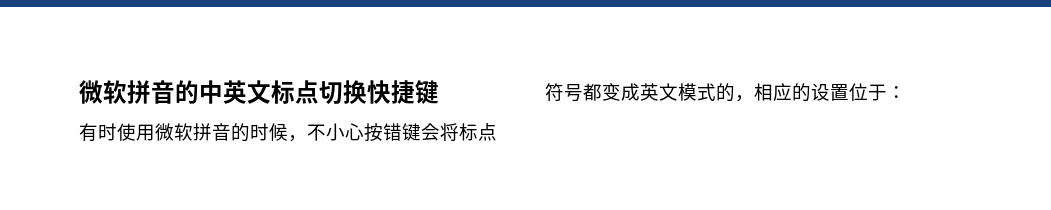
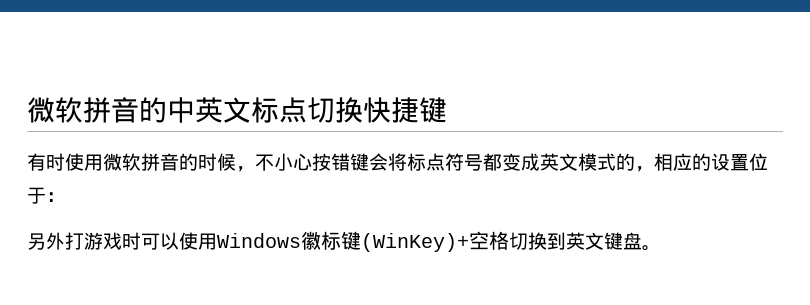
+ 另外打游戏时可以使用Windows徽标键(WinKey)+空格切换到英文键盘。

